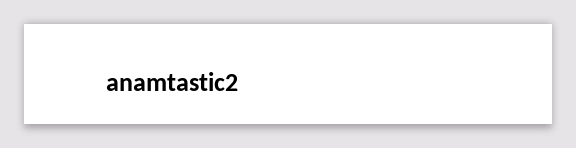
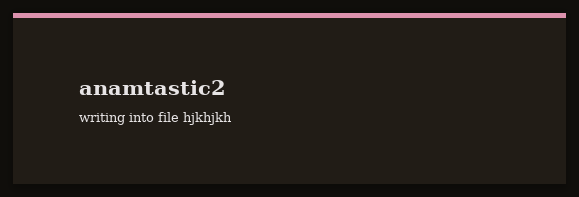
+ writing into file hjkhjkh

